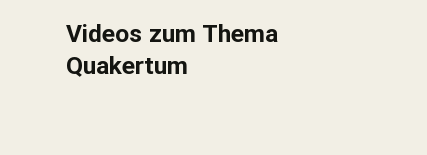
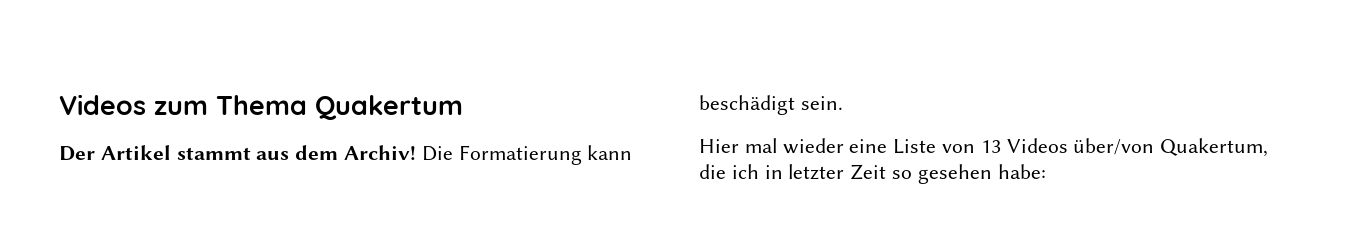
+ Der Artikel stammt aus dem Archiv! Die Formatierung kann beschädigt sein.
+ Hier mal wieder eine Liste von 13 Videos über/von Quakertum, die ich in letzter Zeit so gesehen habe:

